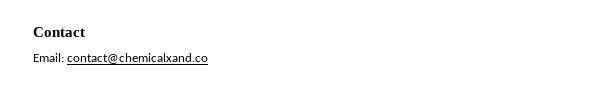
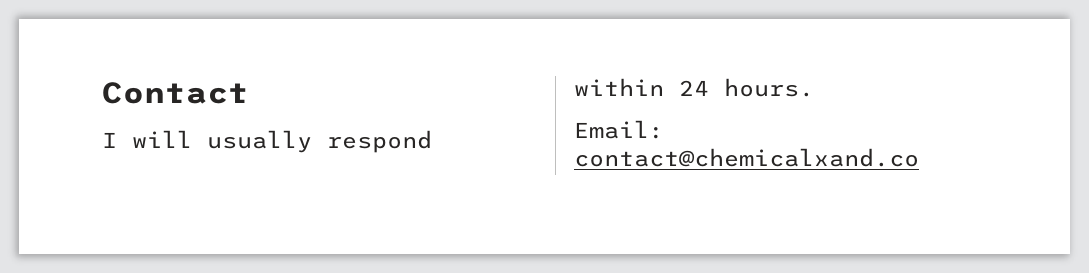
+ I will usually respond within 24 hours.

